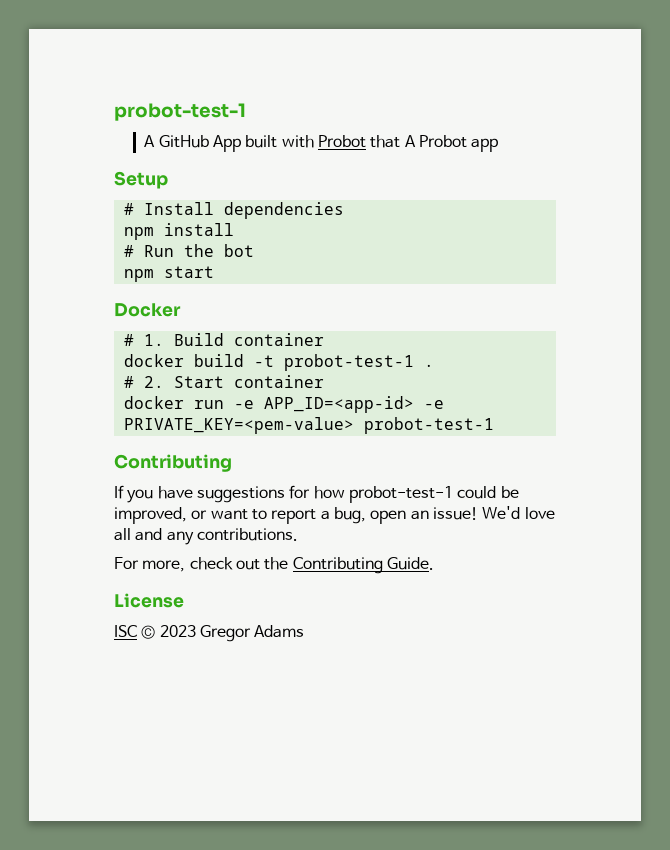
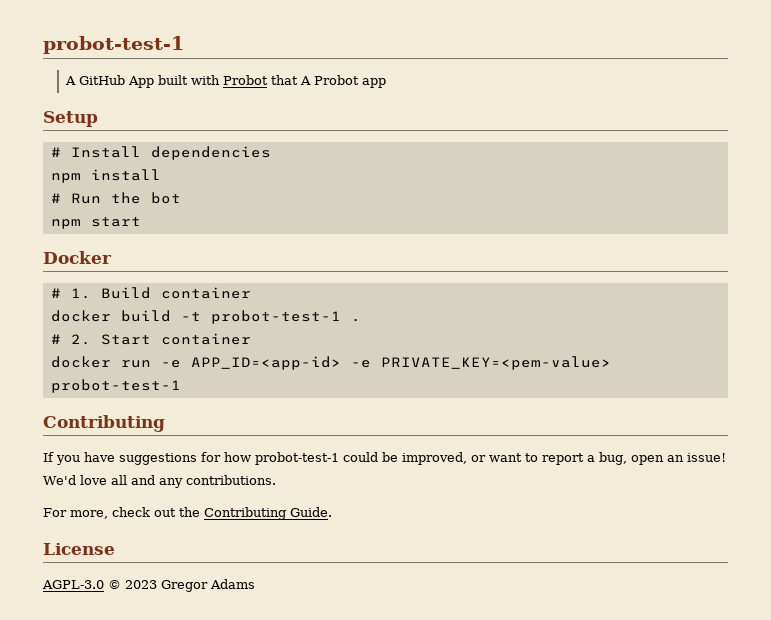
- ISC © 2023 Gregor Adams
+ AGPL-3.0 © 2023 Gregor Adams

